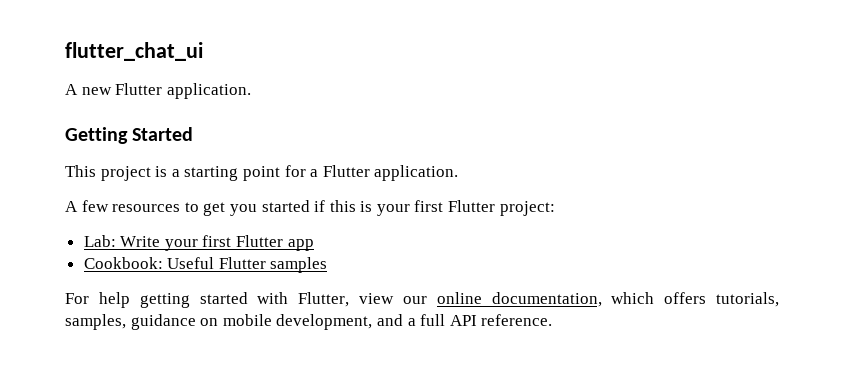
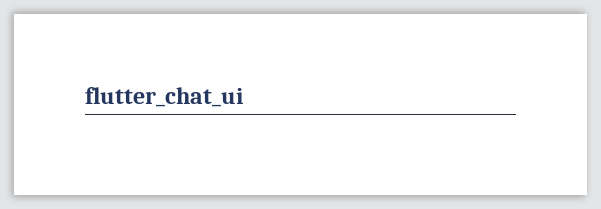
- A new Flutter application.
- Getting Started
- This project is a starting point for a Flutter application.
- A few resources to get you started if this is your first Flutter project:
- Lab: Write your first Flutter app
- Cookbook: Useful Flutter samples
- For help getting started with Flutter, view our online documentation, which offers tutorials, samples, guidance on mobile development, and a full API reference.

